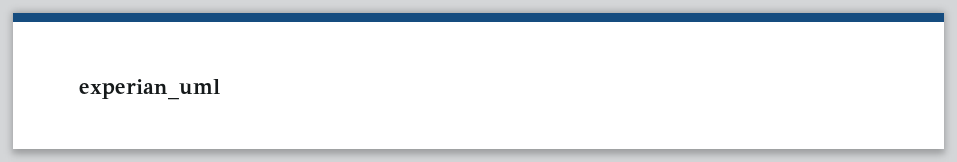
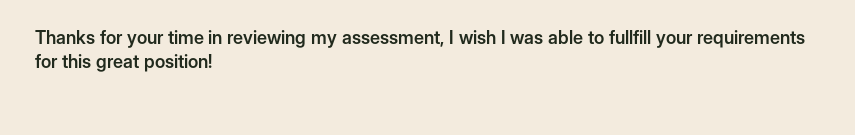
- experian_uml
+ Thanks for your time in reviewing my assessment, I wish I was able to fullfill your requirements for this great position!

